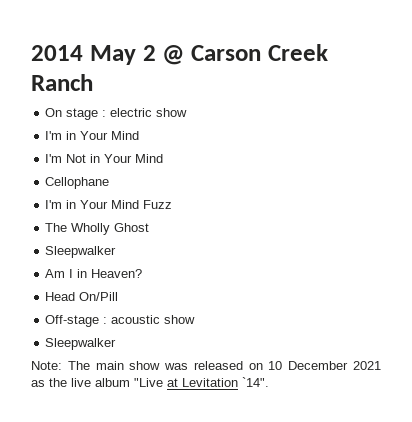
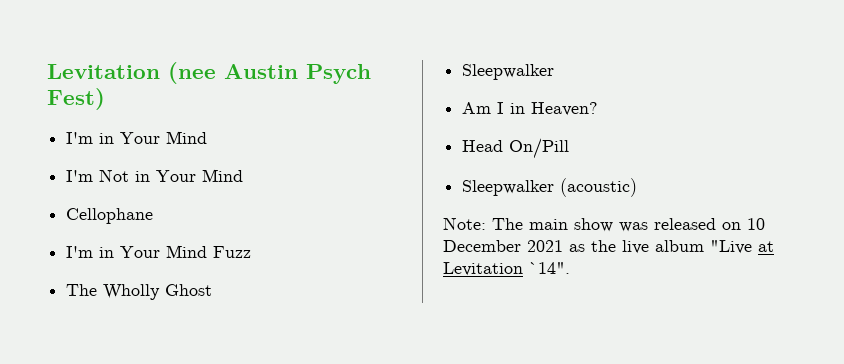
- 2014 May 2 @ Carson Creek Ranch
- On stage : electric show
+ Levitation (nee Austin Psych Fest)
- Off-stage : acoustic show
- Sleepwalker
+ Sleepwalker (acoustic)

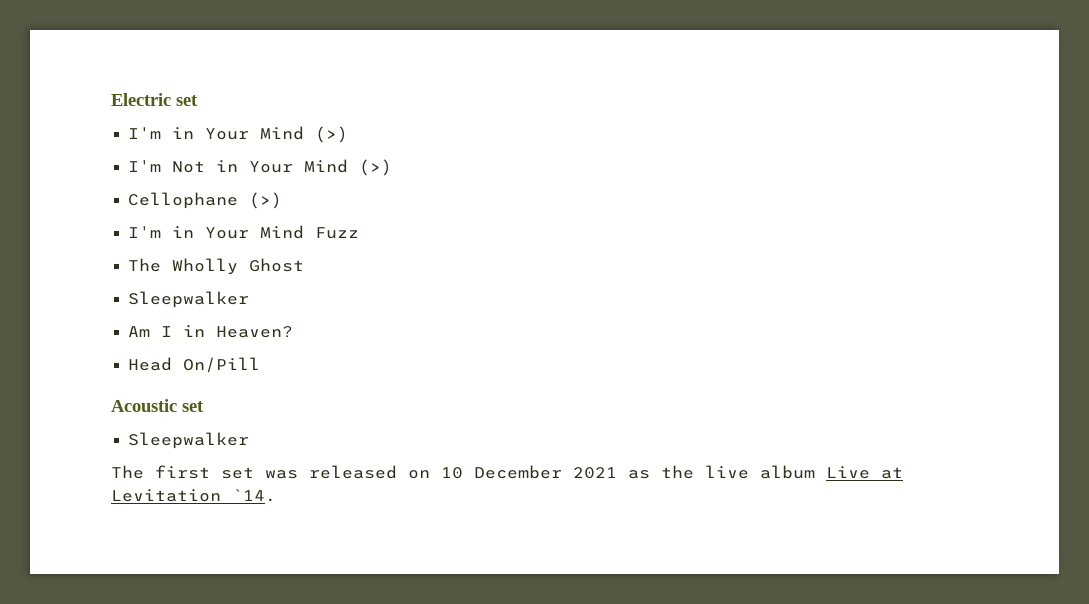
- Levitation (nee Austin Psych Fest)
- I'm in Your Mind
+ Electric set
+ I'm in Your Mind (>)
- I'm Not in Your Mind
+ I'm Not in Your Mind (>)
- Cellophane
+ Cellophane (>)
- Sleepwalker (acoustic)
- Note: The main show was released on 10 December 2021 as the live album "Live at Levitation `14".
+ Acoustic set
+ Sleepwalker
+ The first set was released on 10 December 2021 as the live album Live at Levitation `14.

